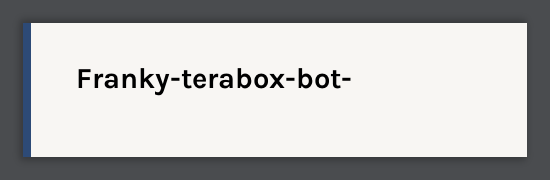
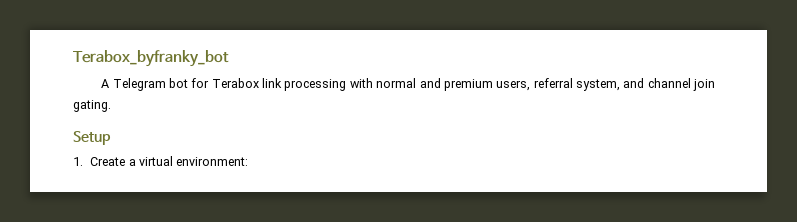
- Franky-terabox-bot-
+ Terabox_byfranky_bot
+ A Telegram bot for Terabox link processing with normal and premium users, referral system, and channel join gating.
+ Setup
+ 1. Create a virtual environment:

